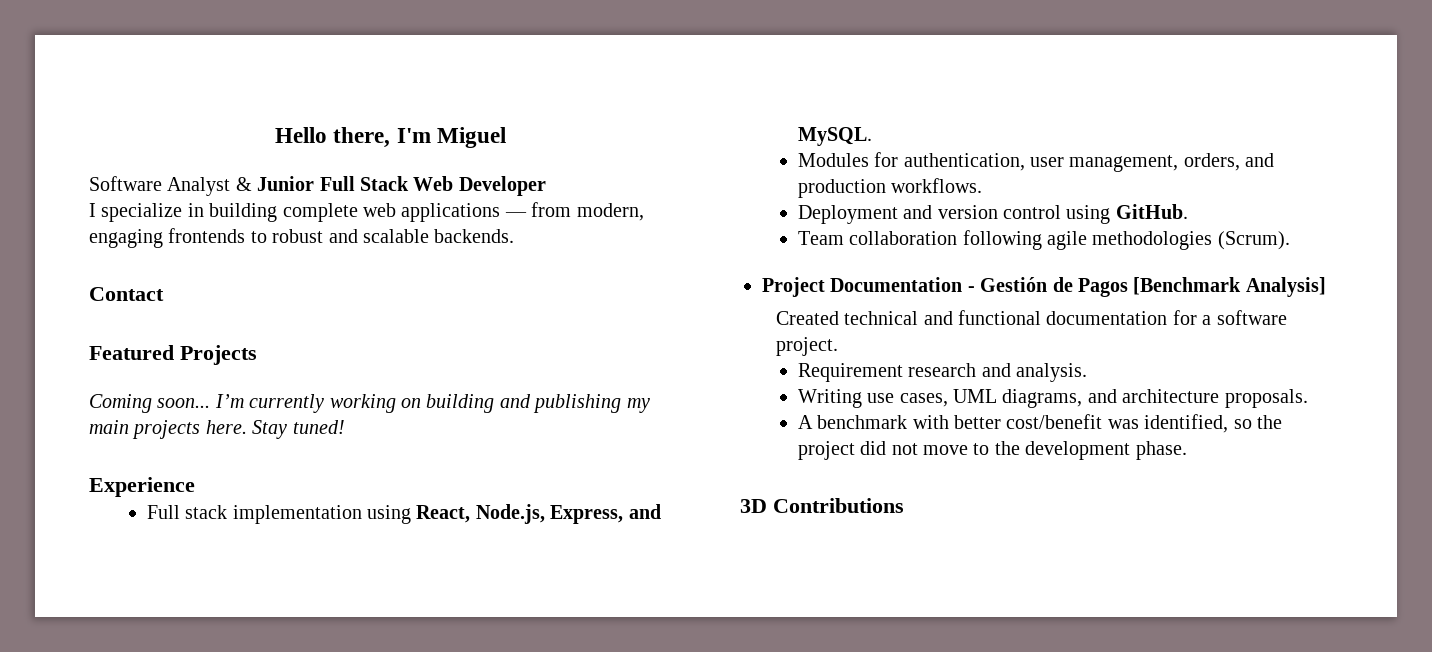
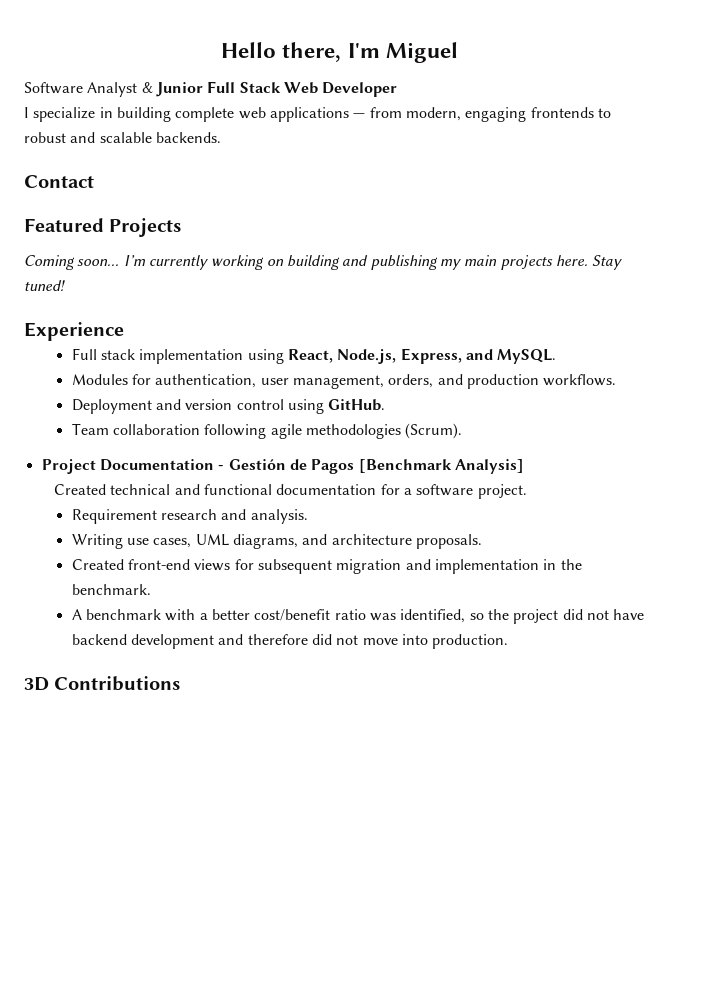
+ Created front-end views for subsequent migration and implementation in the benchmark.
- A benchmark with better cost/benefit was identified, so the project did not move to the development phase.
+ A benchmark with a better cost/benefit ratio was identified, so the project did not have backend development and therefore did not move into production.

